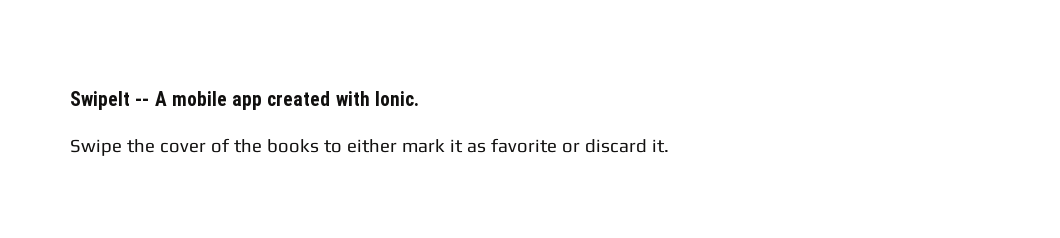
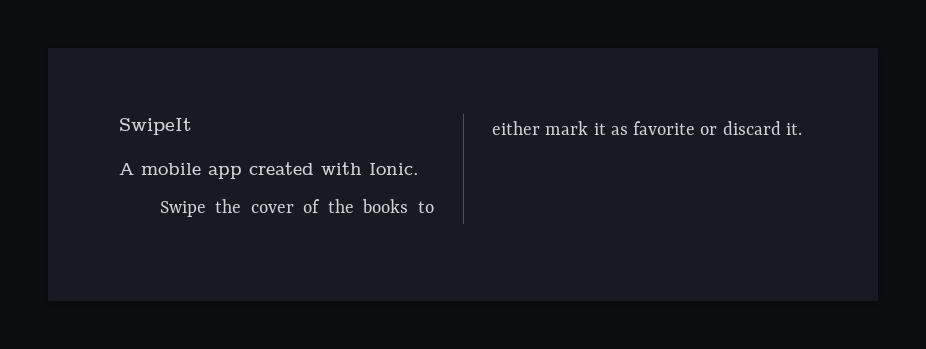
- SwipeIt -- A mobile app created with Ionic.
+ SwipeIt
+ A mobile app created with Ionic.

